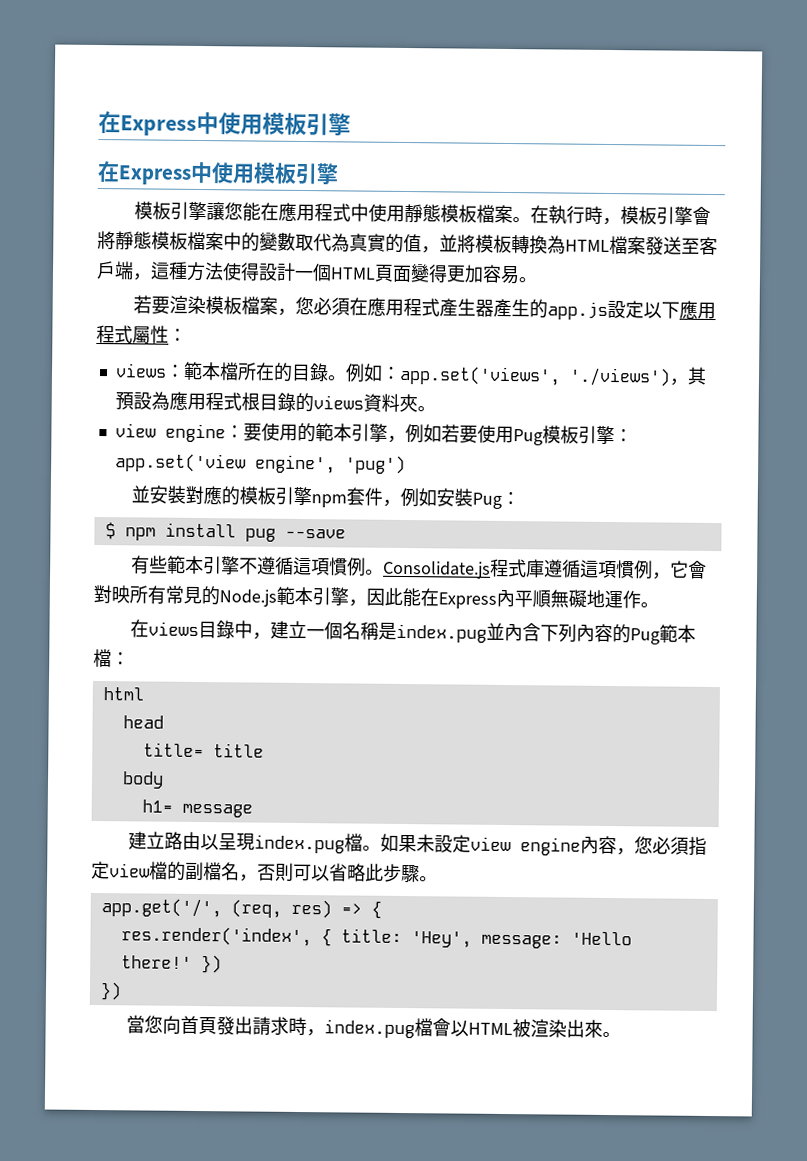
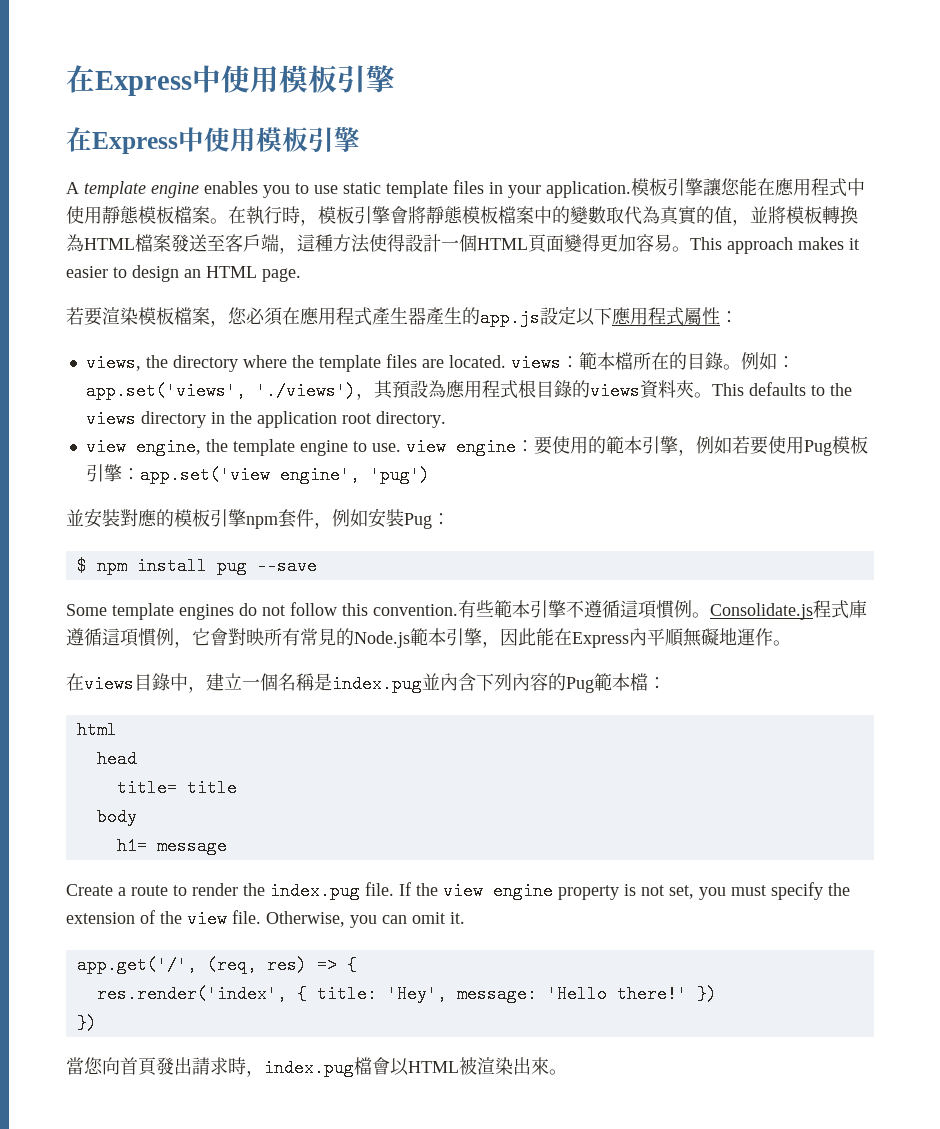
+ A template engine enables you to use static template files in your application.
+ This approach makes it easier to design an HTML page.
- views：範本檔所在的目錄。
+ views, the directory where the template files are located. views：範本檔所在的目錄。
- 例如：app.set('views', './views')，其預設為應用程式根目錄的views資料夾。
- view engine：要使用的範本引擎，例如若要使用Pug模板引擎：app.set('view engine', 'pug')
+ 例如：app.set('views', './views')，其預設為應用程式根目錄的views資料夾。This defaults to the views directory in the application root directory.
+ view engine, the template engine to use. view engine：要使用的範本引擎，例如若要使用Pug模板引擎：app.set('view engine', 'pug')
+ Some template engines do not follow this convention.
- 建立路由以呈現index.pug檔。如果未設定view engine內容，您必須指定view檔的副檔名，否則可以省略此步驟。
+ Create a route to render the index.pug file. If the view engine property is not set, you must specify the extension of the view file. Otherwise, you can omit it.

